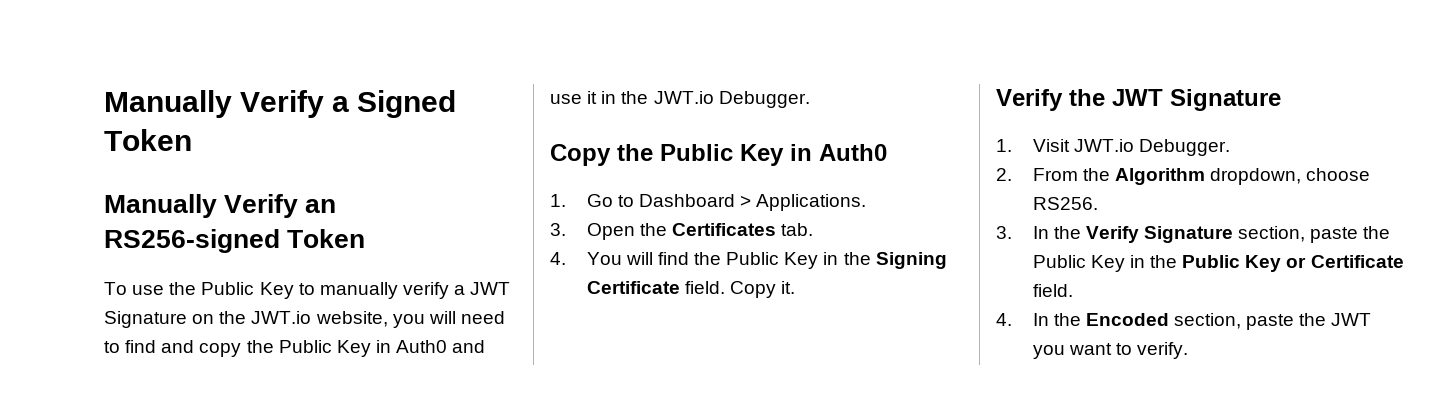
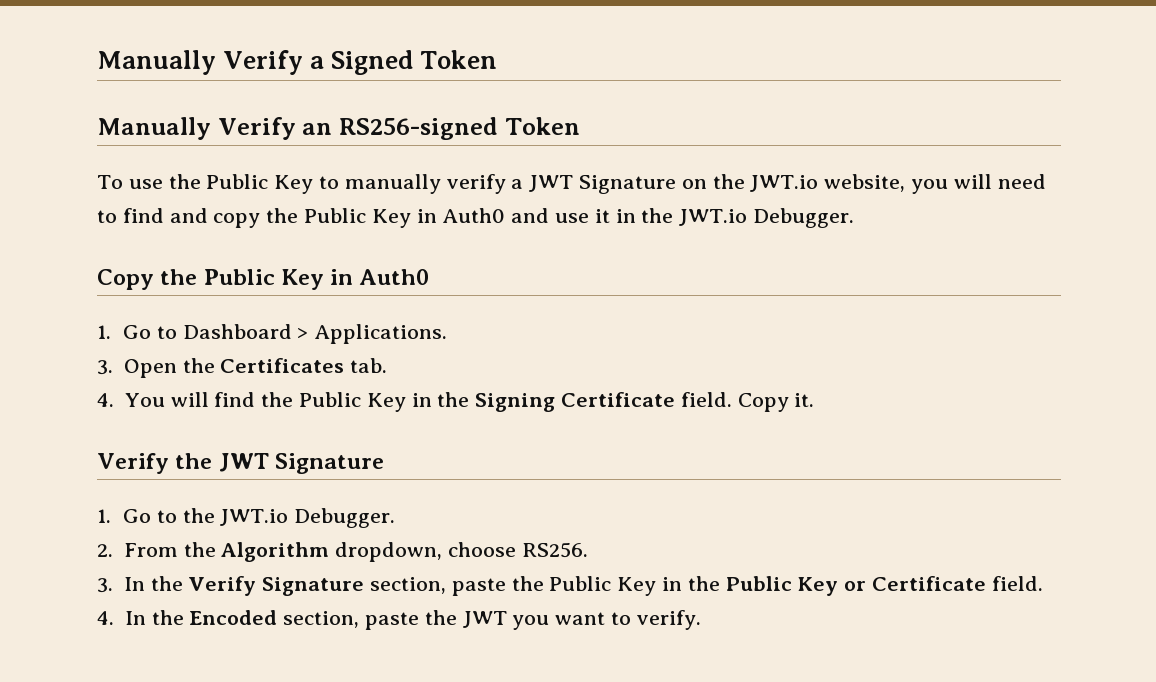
- 1. Visit JWT.io Debugger.
+ 1. Go to the JWT.io Debugger.

